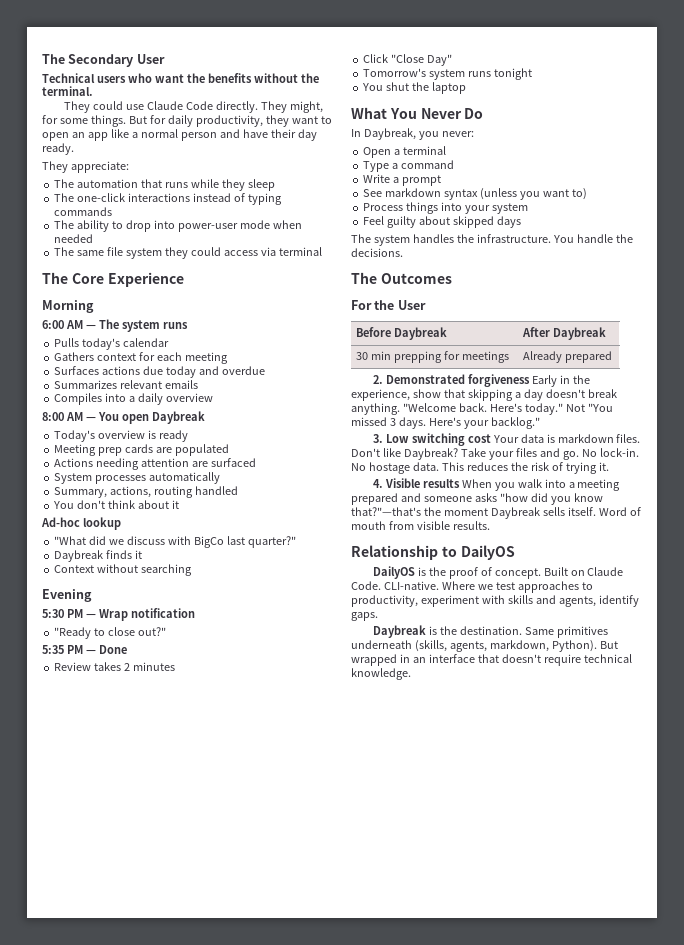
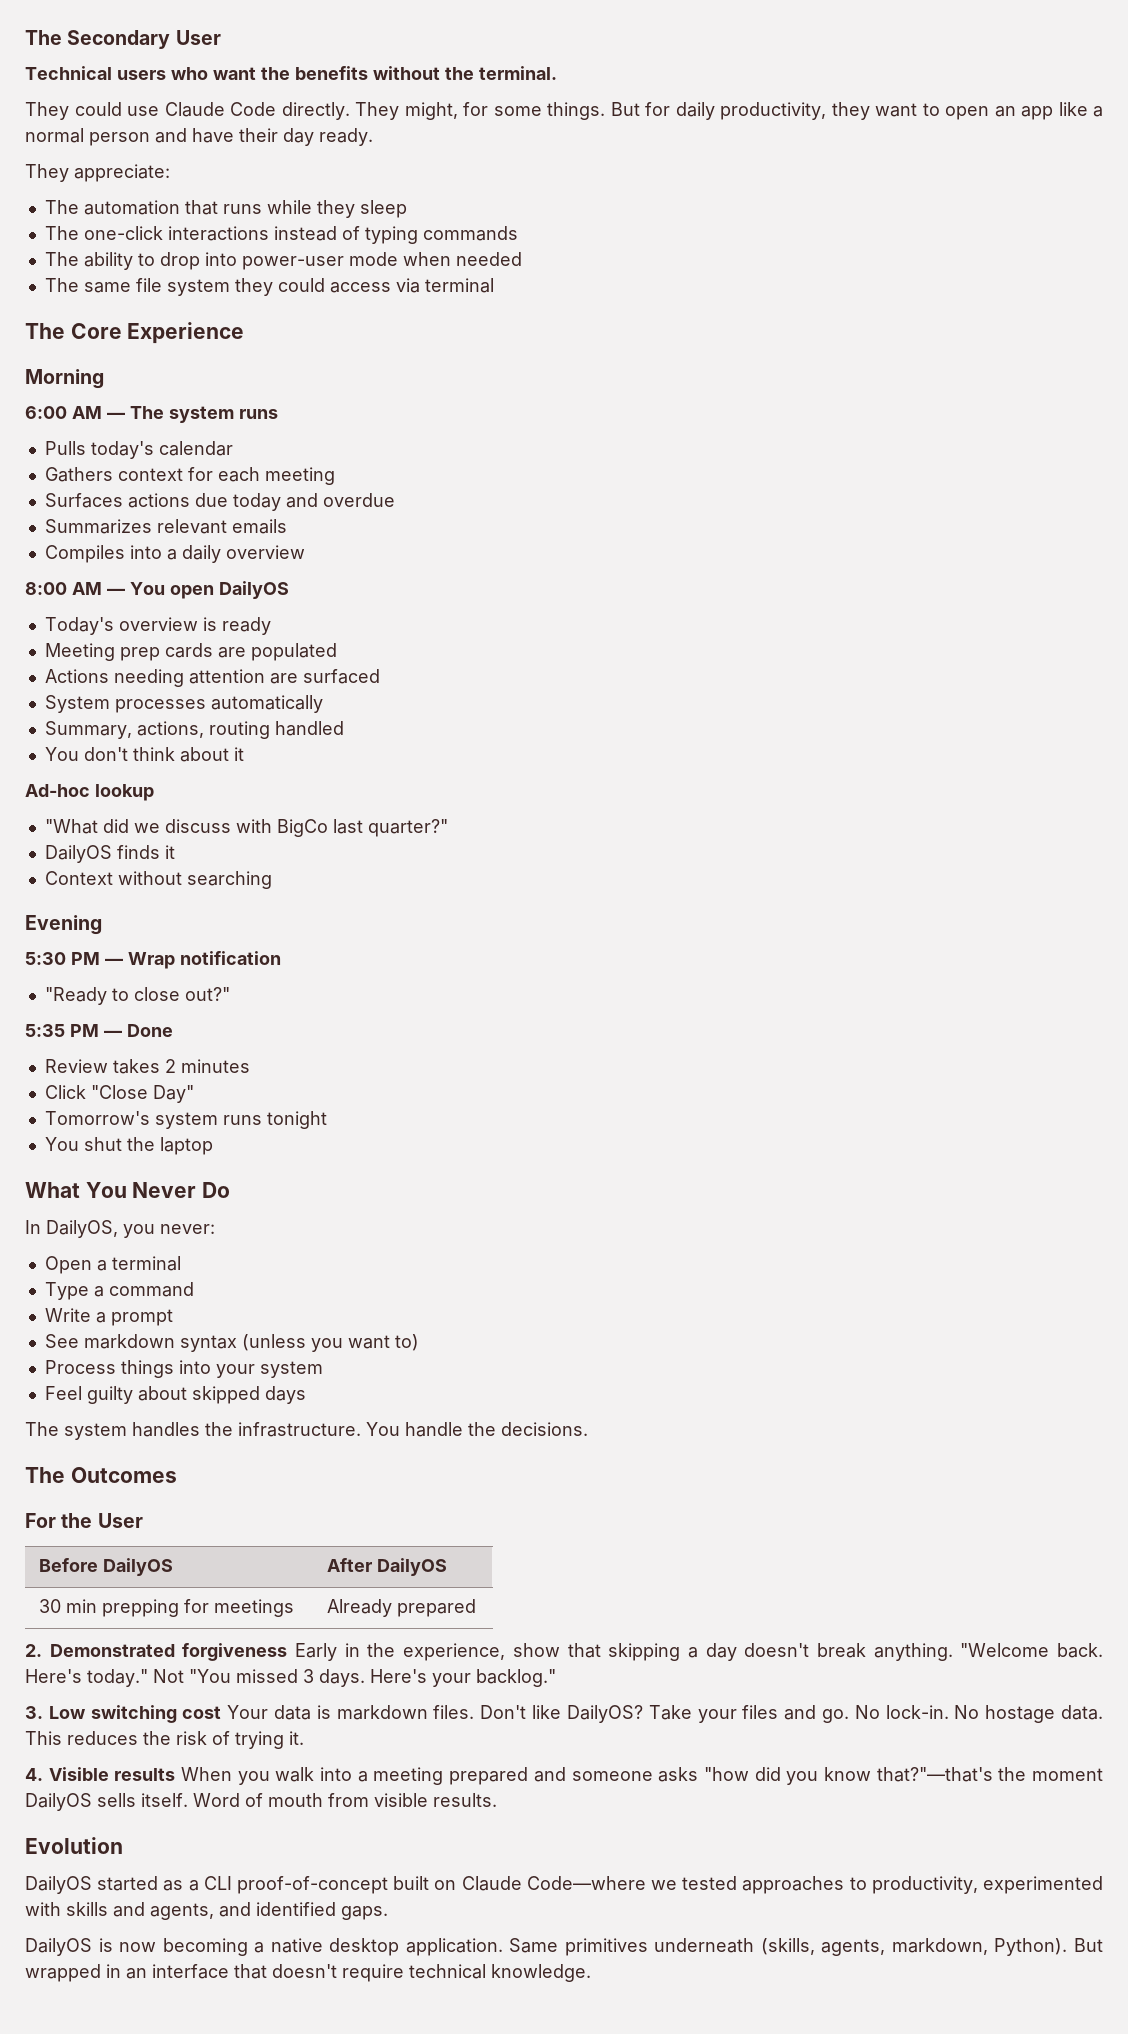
- 8:00 AM — You open Daybreak
+ 8:00 AM — You open DailyOS
- Daybreak finds it
+ DailyOS finds it
- In Daybreak, you never:
+ In DailyOS, you never:
- Before Daybreak | After Daybreak
+ Before DailyOS | After DailyOS
- Don't like Daybreak?
+ Don't like DailyOS?
- 4. Visible results When you walk into a meeting prepared and someone asks "how did you know that?"—that's the moment Daybreak sells itself.
+ 4. Visible results When you walk into a meeting prepared and someone asks "how did you know that?"—that's the moment DailyOS sells itself.
- Relationship to DailyOS
- DailyOS is the proof of concept. Built on Claude Code. CLI-native. Where we test approaches to productivity, experiment with skills and agents, identify gaps.
+ Evolution
+ DailyOS started as a CLI proof-of-concept built on Claude Code—where we tested approaches to productivity, experimented with skills and agents, and identified gaps.
- Daybreak is the destination.
+ DailyOS is now becoming a native desktop application.

